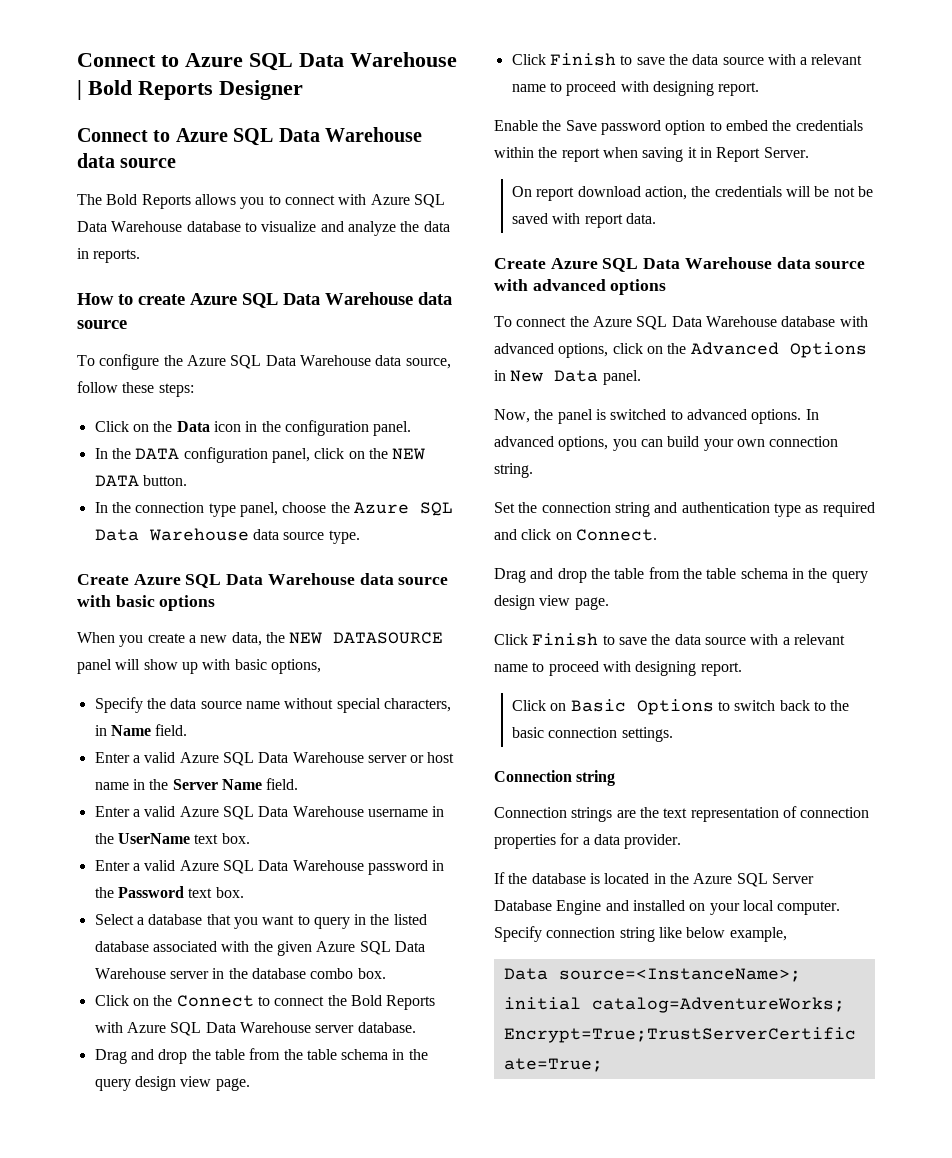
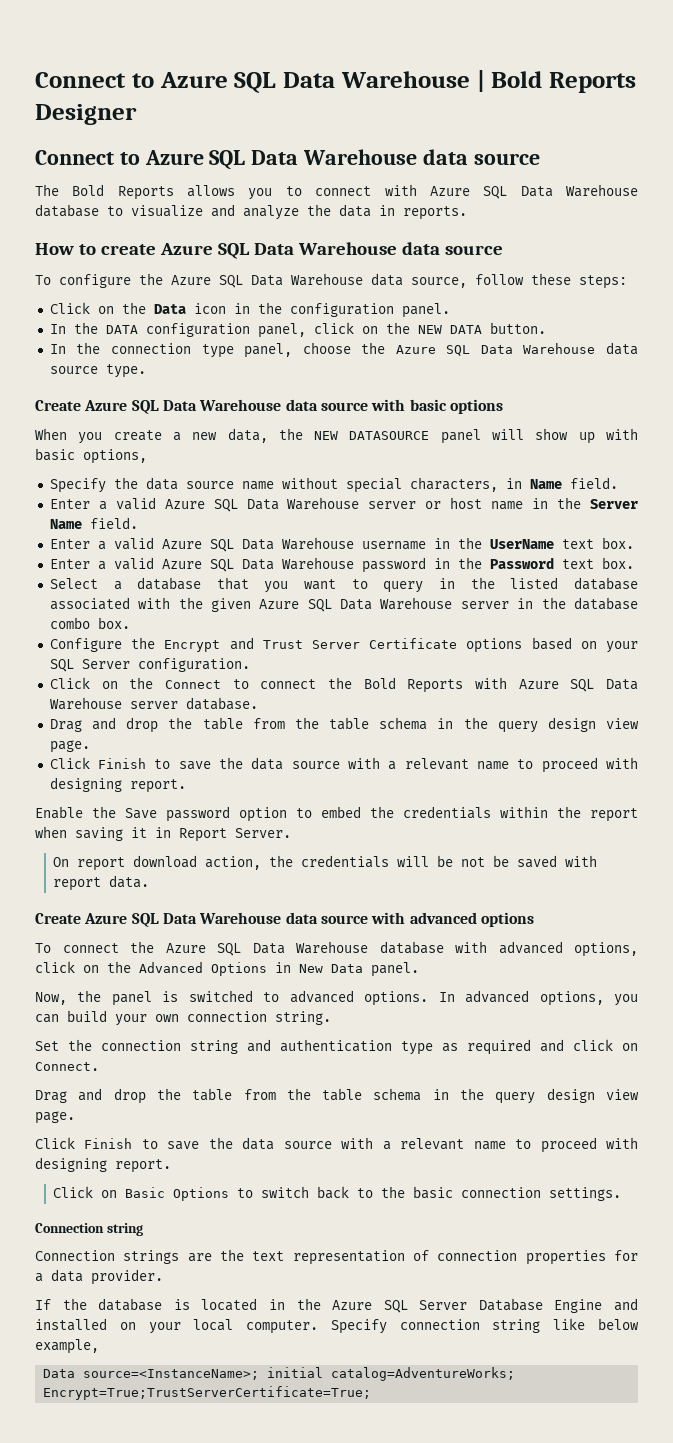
+ Configure the Encrypt and Trust Server Certificate options based on your SQL Server configuration.

